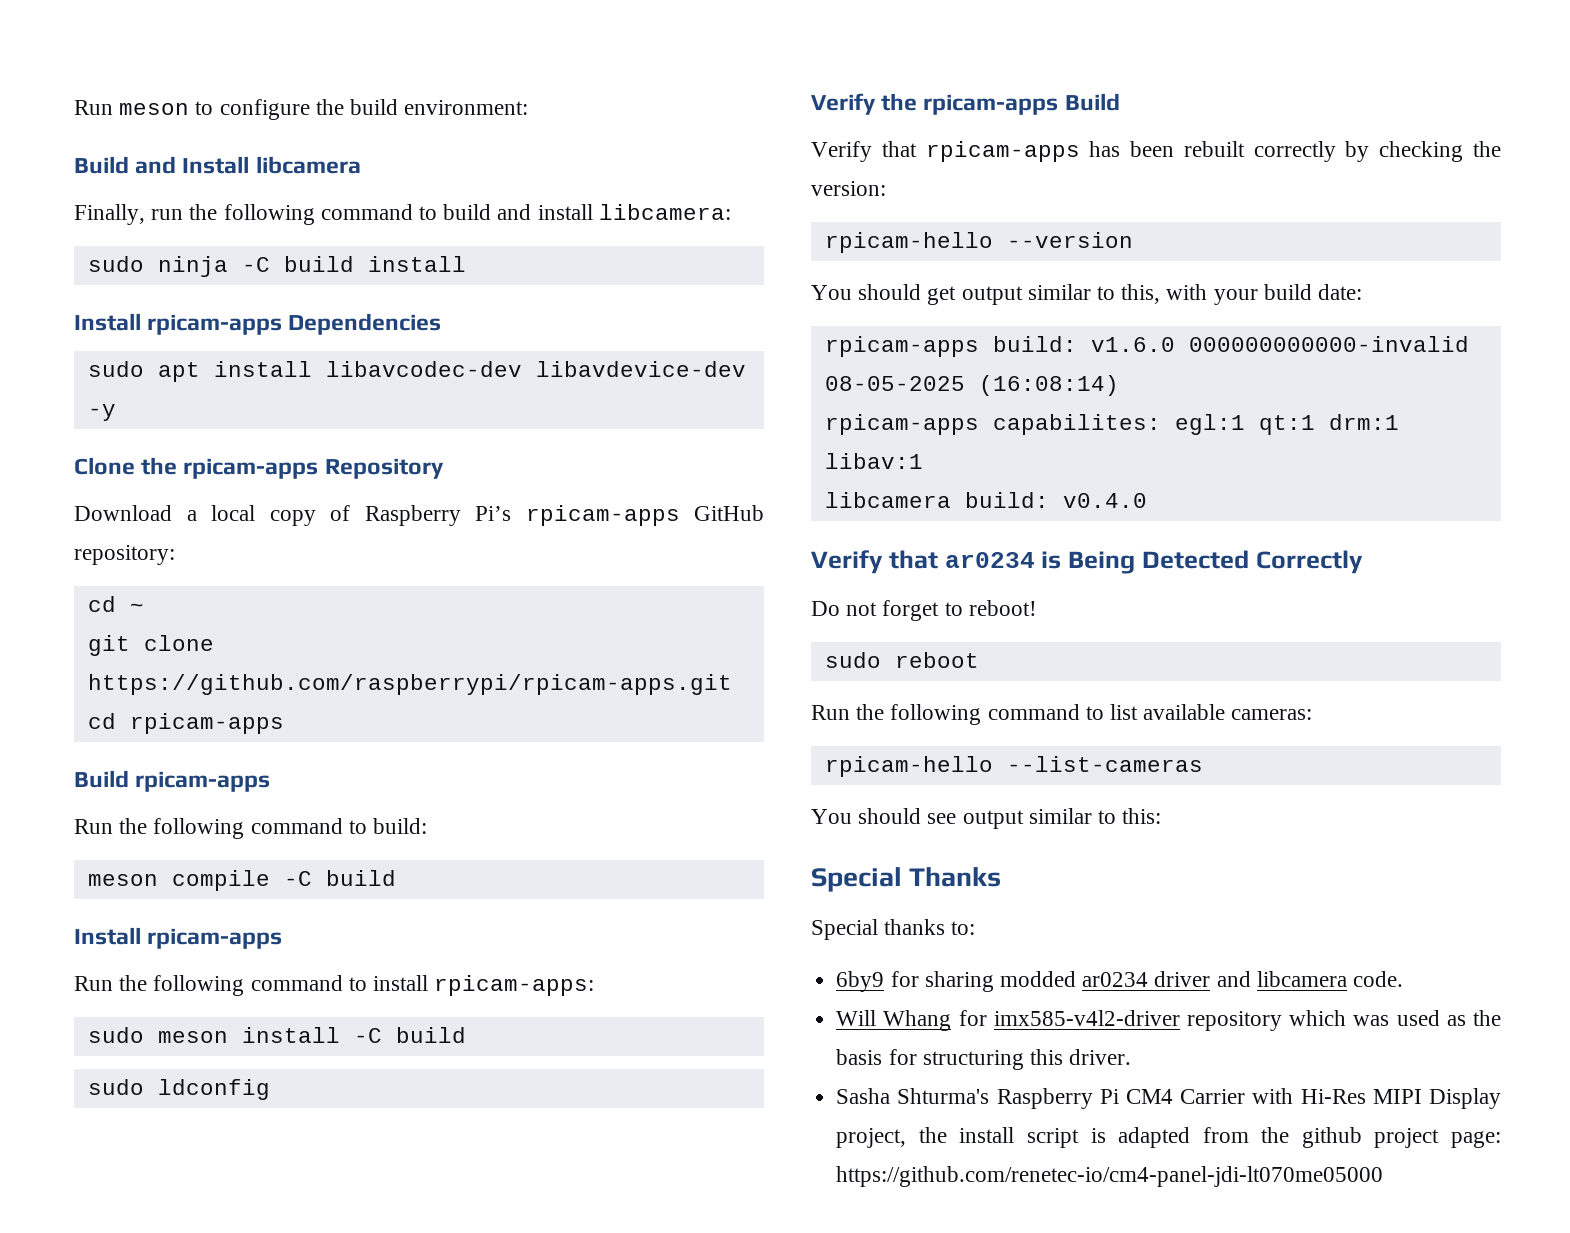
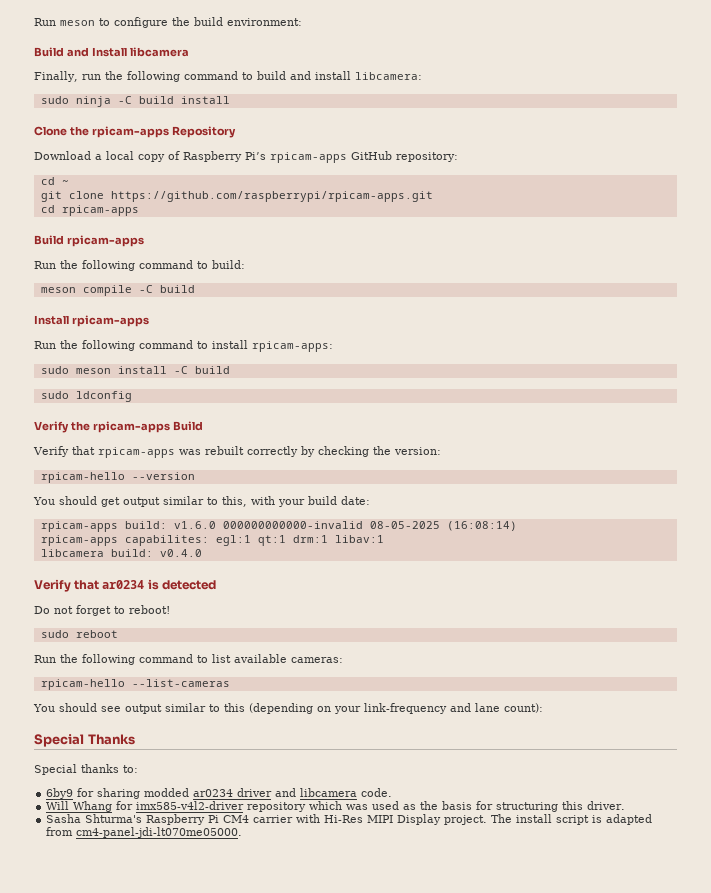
- Install rpicam-apps Dependencies
- sudo apt install libavcodec-dev libavdevice-dev -y
- Verify that rpicam-apps has been rebuilt correctly by checking the version:
+ Verify that rpicam-apps was rebuilt correctly by checking the version:
- Verify that ar0234 is Being Detected Correctly
+ Verify that ar0234 is detected
- You should see output similar to this:
+ You should see output similar to this (depending on your link-frequency and lane count):
- Sasha Shturma's Raspberry Pi CM4 Сarrier with Hi-Res MIPI Display project, the install script is adapted from the github project page: https://github.com/renetec-io/cm4-panel-jdi-lt070me05000
+ Sasha Shturma's Raspberry Pi CM4 carrier with Hi-Res MIPI Display project. The install script is adapted from cm4-panel-jdi-lt070me05000.

